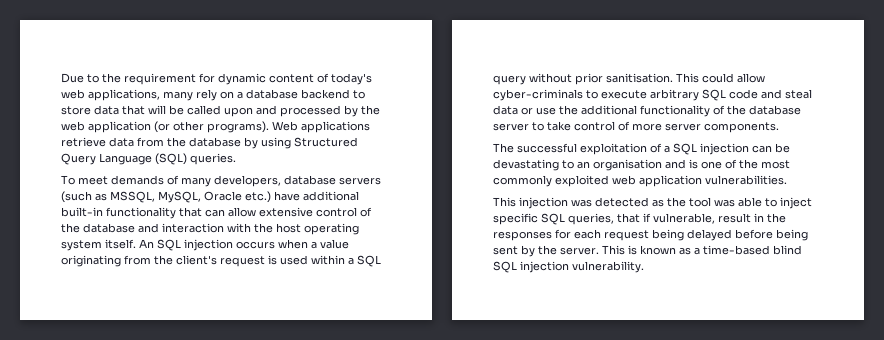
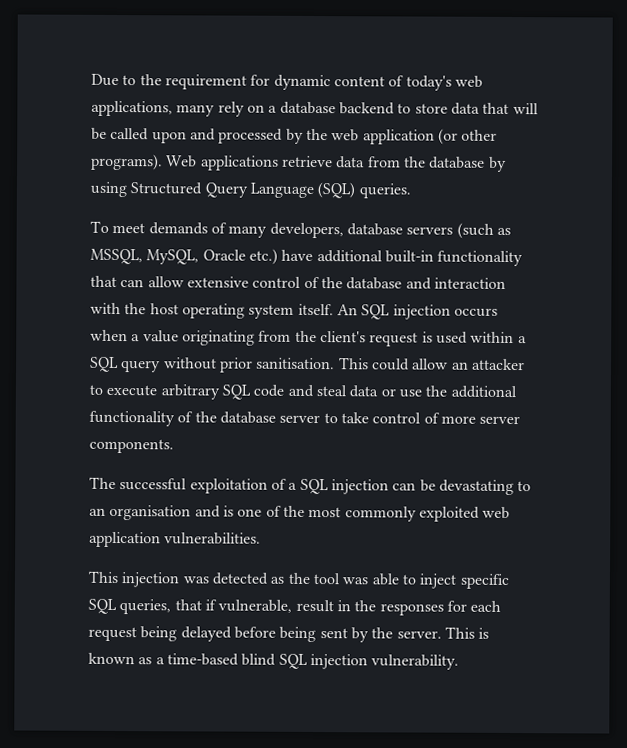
- This could allow cyber-criminals to execute arbitrary SQL code and steal data or use the additional functionality of the database server to take control of more server components.
+ This could allow an attacker to execute arbitrary SQL code and steal data or use the additional functionality of the database server to take control of more server components.

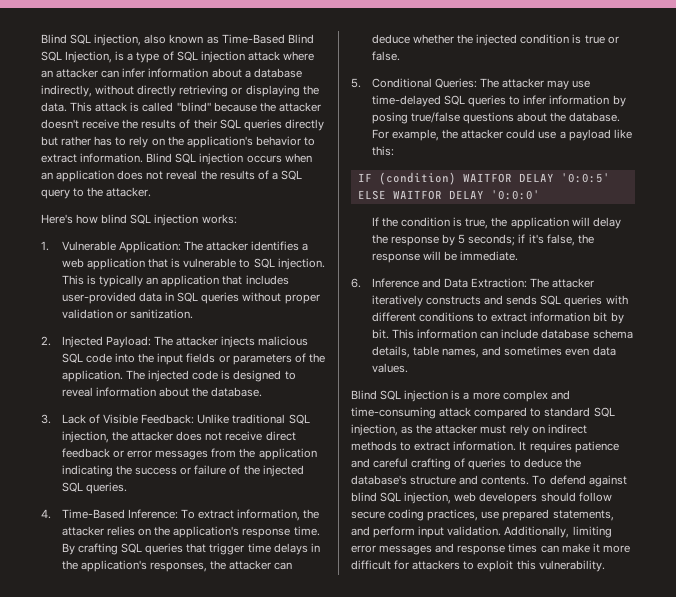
- Due to the requirement for dynamic content of today's web applications, many rely on a database backend to store data that will be called upon and processed by the web application (or other programs). Web applications retrieve data from the database by using Structured Query Language (SQL) queries.
- To meet demands of many developers, database servers (such as MSSQL, MySQL, Oracle etc.) have additional built-in functionality that can allow extensive control of the database and interaction with the host operating system itself. An SQL injection occurs when a value originating from the client's request is used within a SQL query without prior sanitisation. This could allow an attacker to execute arbitrary SQL code and steal data or use the additional functionality of the database server to take control of more server components.
- The successful exploitation of a SQL injection can be devastating to an organisation and is one of the most commonly exploited web application vulnerabilities.
- This injection was detected as the tool was able to inject specific SQL queries, that if vulnerable, result in the responses for each request being delayed before being sent by the server. This is known as a time-based blind SQL injection vulnerability.
+ Blind SQL injection, also known as Time-Based Blind SQL Injection, is a type of SQL injection attack where an attacker can infer information about a database indirectly, without directly retrieving or displaying the data. This attack is called "blind" because the attacker doesn't receive the results of their SQL queries directly but rather has to rely on the application's behavior to extract information. Blind SQL injection occurs when an application does not reveal the results of a SQL query to the attacker.
+ Here's how blind SQL injection works:
+ 1. Vulnerable Application: The attacker identifies a web application that is vulnerable to SQL injection. This is typically an application that includes user-provided data in SQL queries without proper validation or sanitization.
+ 2. Injected Payload: The attacker injects malicious SQL code into the input fields or parameters of the application. The injected code is designed to reveal information about the database.
+ 3. Lack of Visible Feedback: Unlike traditional SQL injection, the attacker does not receive direct feedback or error messages from the application indicating the success or failure of the injected SQL queries.
+ 4. Time-Based Inference: To extract information, the attacker relies on the application's response time. By crafting SQL queries that trigger time delays in the application's responses, the attacker can deduce whether the injected condition is true or false.
+ 5. Conditional Queries: The attacker may use time-delayed SQL queries to infer information by posing true/false questions about the database. For example, the attacker could use a payload like this:
+ IF (condition) WAITFOR DELAY '0:0:5' ELSE WAITFOR DELAY '0:0:0'
+ If the condition is true, the application will delay the response by 5 seconds; if it's false, the response will be immediate.
+ 6. Inference and Data Extraction: The attacker iteratively constructs and sends SQL queries with different conditions to extract information bit by bit. This information can include database schema details, table names, and sometimes even data values.
+ Blind SQL injection is a more complex and time-consuming attack compared to standard SQL injection, as the attacker must rely on indirect methods to extract information. It requires patience and careful crafting of queries to deduce the database's structure and contents. To defend against blind SQL injection, web developers should follow secure coding practices, use prepared statements, and perform input validation. Additionally, limiting error messages and response times can make it more difficult for attackers to exploit this vulnerability.

